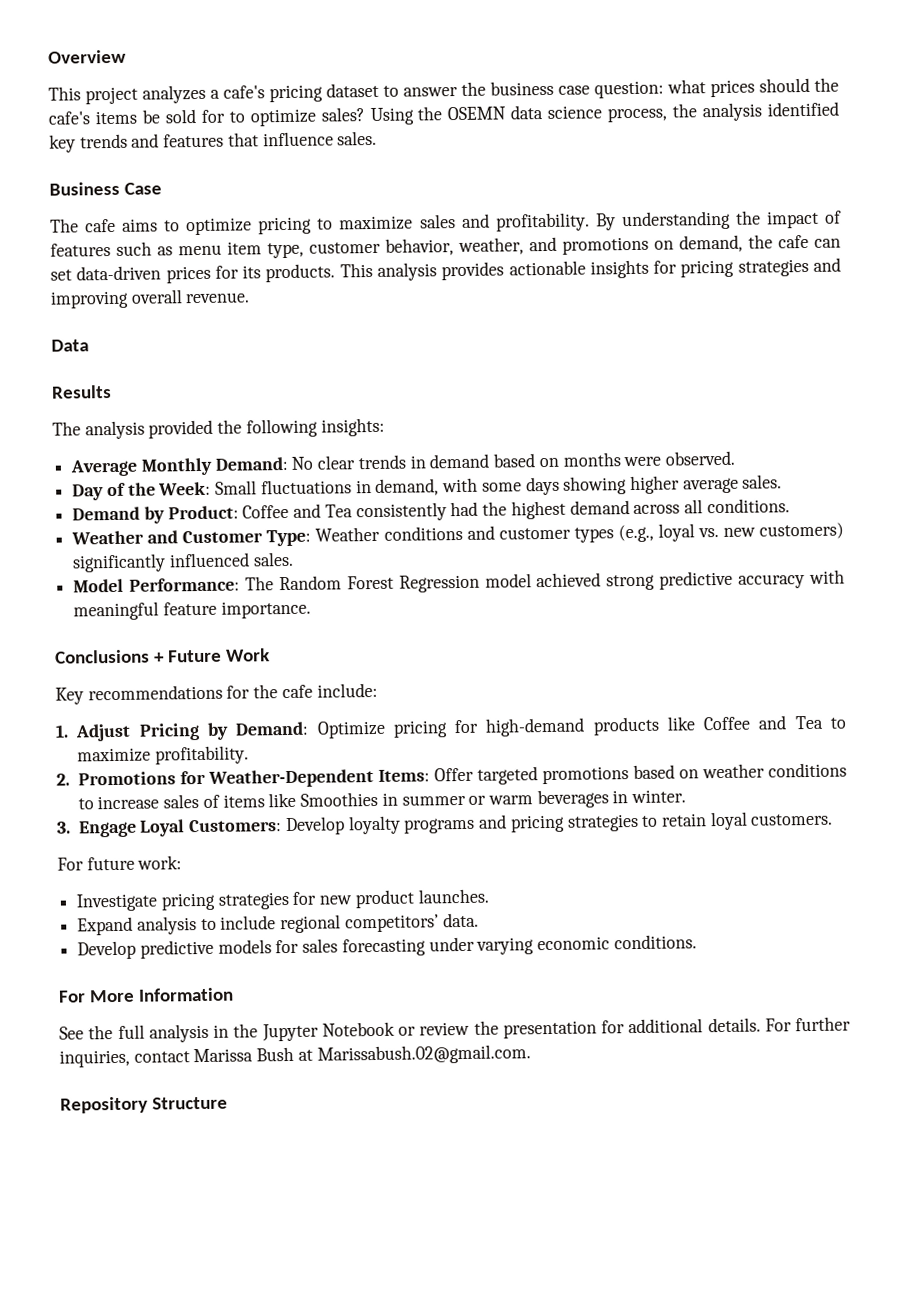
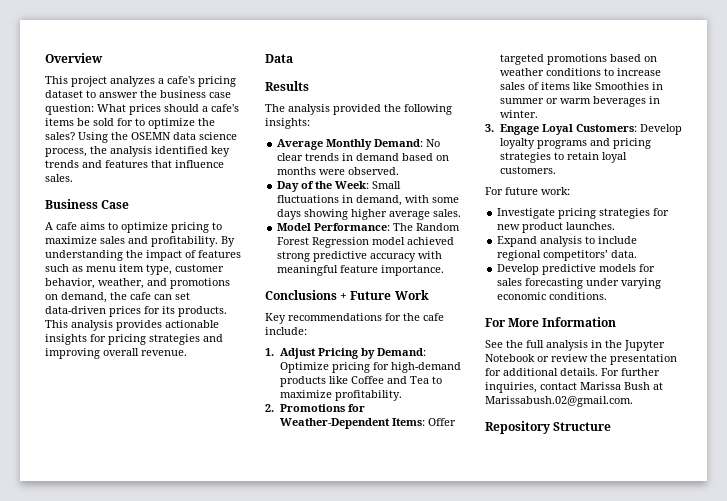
- This project analyzes a cafe's pricing dataset to answer the business case question: what prices should the cafe's items be sold for to optimize sales?
+ This project analyzes a cafe's pricing dataset to answer the business case question: What prices should a cafe's items be sold for to optimize the sales?
- The cafe aims to optimize pricing to maximize sales and profitability.
+ A cafe aims to optimize pricing to maximize sales and profitability.
- Demand by Product: Coffee and Tea consistently had the highest demand across all conditions.
- Weather and Customer Type: Weather conditions and customer types (e.g., loyal vs. new customers) significantly influenced sales.

